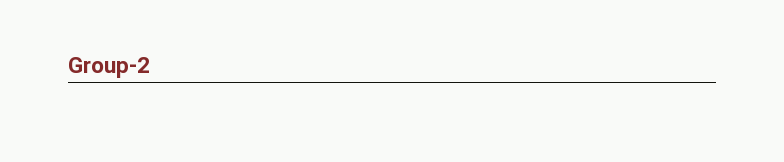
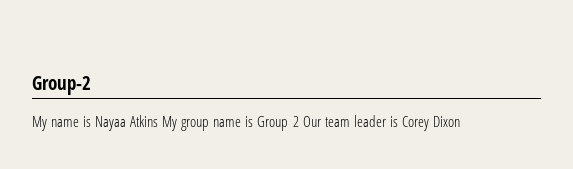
+ My name is Nayaa Atkins My group name is Group 2 Our team leader is Corey Dixon

